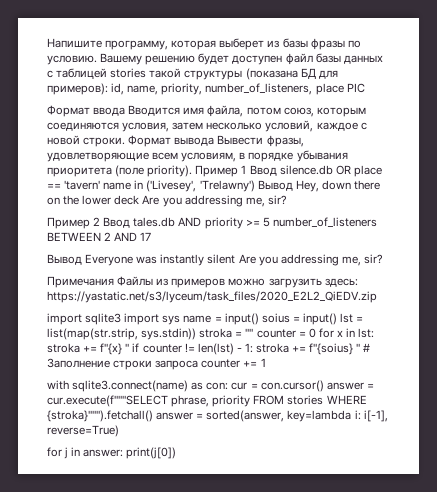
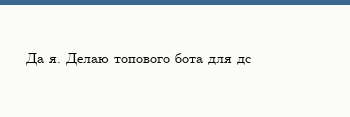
- Напишите программу, которая выберет из базы фразы по условию. Вашему решению будет доступен файл базы данных с таблицей stories такой структуры (показана БД для примеров): id, name, priority, number_of_listeners, place PIC
- Формат ввода Вводится имя файла, потом союз, которым соединяются условия, затем несколько условий, каждое с новой строки. Формат вывода Вывести фразы, удовлетворяющие всем условиям, в порядке убывания приоритета (поле priority). Пример 1 Ввод silence.db OR place == 'tavern' name in ('Livesey', 'Trelawny') Вывод Hey, down there on the lower deck Are you addressing me, sir?
- Пример 2 Ввод tales.db AND priority >= 5 number_of_listeners BETWEEN 2 AND 17
- Вывод Everyone was instantly silent Are you addressing me, sir?
- Примечания Файлы из примеров можно загрузить здесь: https://yastatic.net/s3/lyceum/task_files/2020_E2L2_QiEDV.zip
- import sqlite3 import sys name = input() soius = input() lst = list(map(str.strip, sys.stdin)) stroka = "" counter = 0 for x in lst: stroka += f"{x} " if counter != len(lst) - 1: stroka += f"{soius} " # Заполнение строки запроса counter += 1
- with sqlite3.connect(name) as con: cur = con.cursor() answer = cur.execute(f"""SELECT phrase, priority FROM stories WHERE {stroka}""").fetchall() answer = sorted(answer, key=lambda i: i[-1], reverse=True)
- for j in answer: print(j[0])
+ Да я. Делаю топового бота для дс

